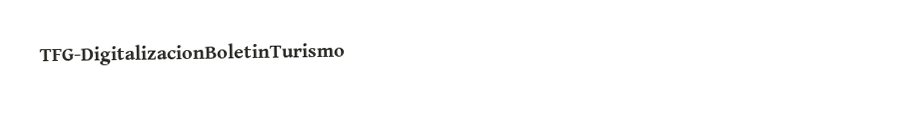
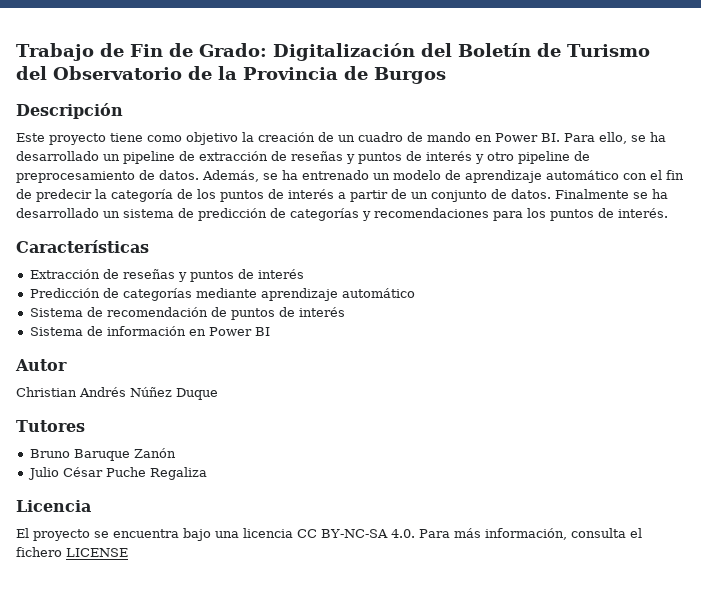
- TFG-DigitalizacionBoletinTurismo
+ Trabajo de Fin de Grado: Digitalización del Boletín de Turismo del Observatorio de la Provincia de Burgos
+ Descripción
+ Este proyecto tiene como objetivo la creación de un cuadro de mando en Power BI. Para ello, se ha desarrollado un pipeline de extracción de reseñas y puntos de interés y otro pipeline de preprocesamiento de datos. Además, se ha entrenado un modelo de aprendizaje automático con el fin de predecir la categoría de los puntos de interés a partir de un conjunto de datos. Finalmente se ha desarrollado un sistema de predicción de categorías y recomendaciones para los puntos de interés.
+ Características
+ Extracción de reseñas y puntos de interés
+ Predicción de categorías mediante aprendizaje automático
+ Sistema de recomendación de puntos de interés
+ Sistema de información en Power BI
+ Autor
+ Christian Andrés Núñez Duque
+ Tutores
+ Bruno Baruque Zanón
+ Julio César Puche Regaliza
+ Licencia
+ El proyecto se encuentra bajo una licencia CC BY-NC-SA 4.0. Para más información, consulta el fichero LICENSE

